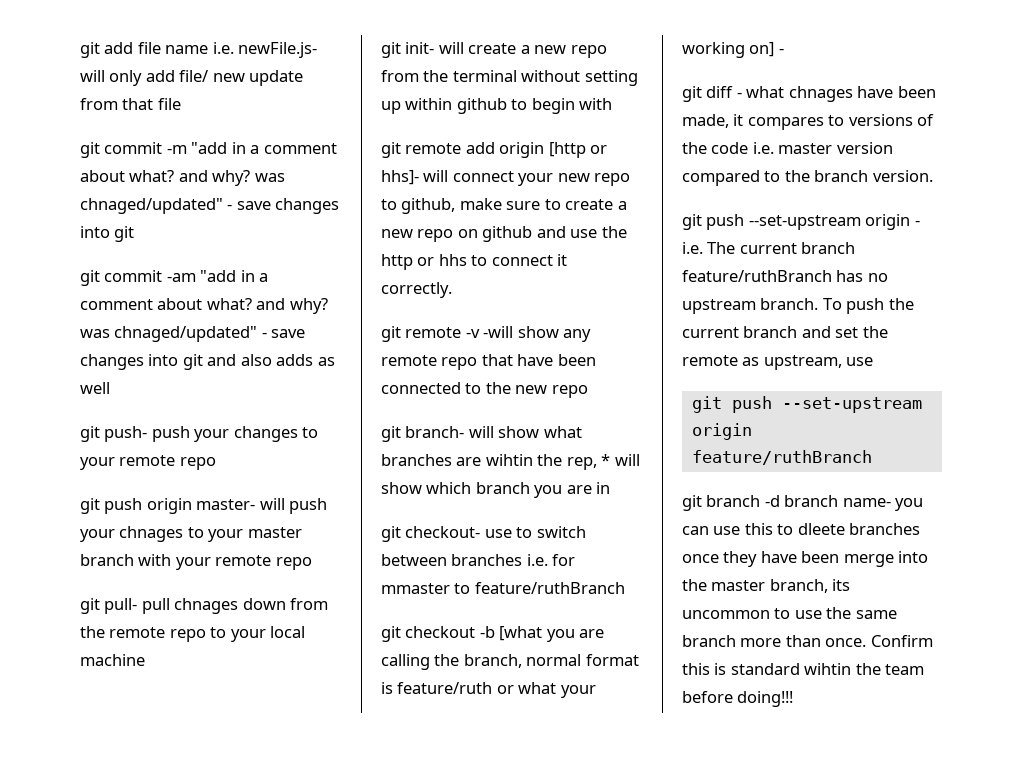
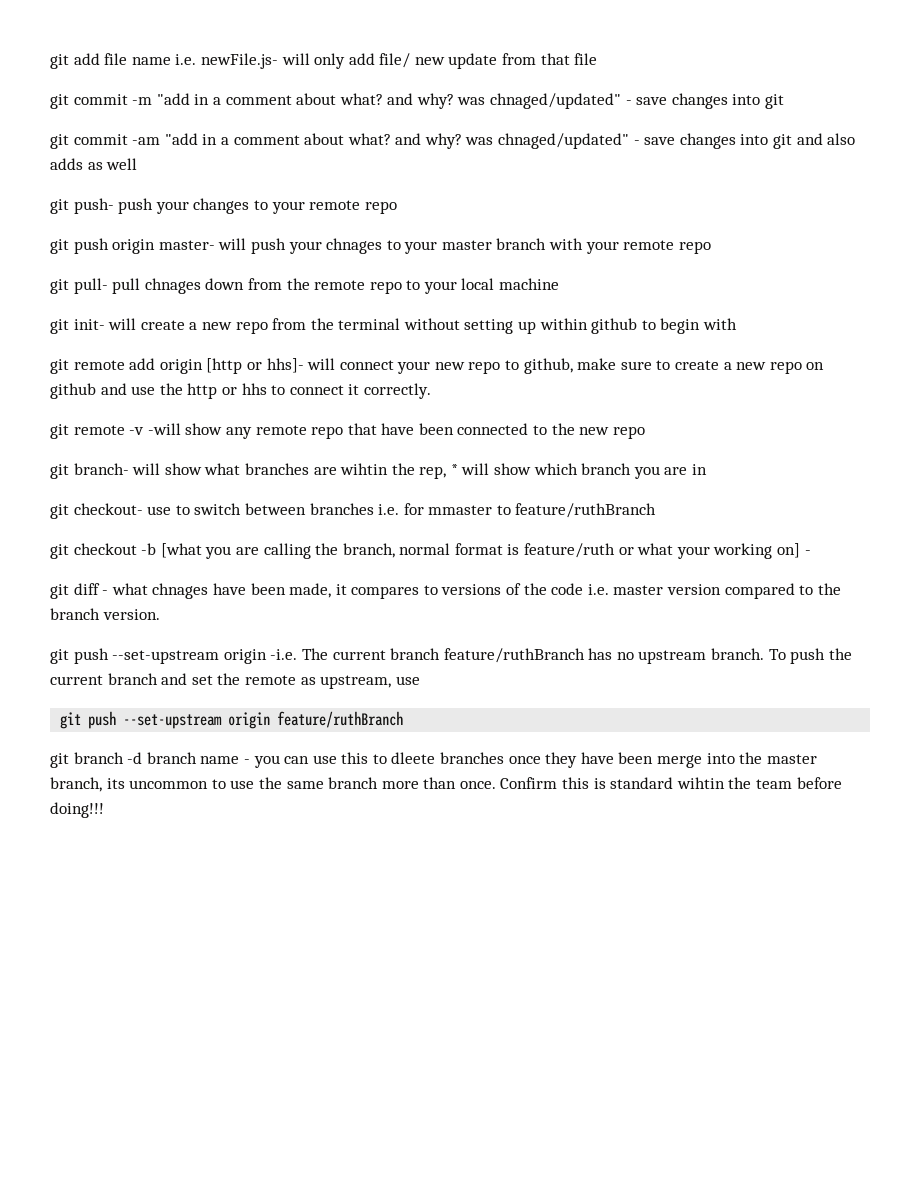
- git push --set-upstream origin - i.e. The current branch feature/ruthBranch has no upstream branch.
+ git push --set-upstream origin -i.e. The current branch feature/ruthBranch has no upstream branch.
- git branch -d branch name- you can use this to dleete branches once they have been merge into the master branch, its uncommon to use the same branch more than once.
+ git branch -d branch name - you can use this to dleete branches once they have been merge into the master branch, its uncommon to use the same branch more than once.

